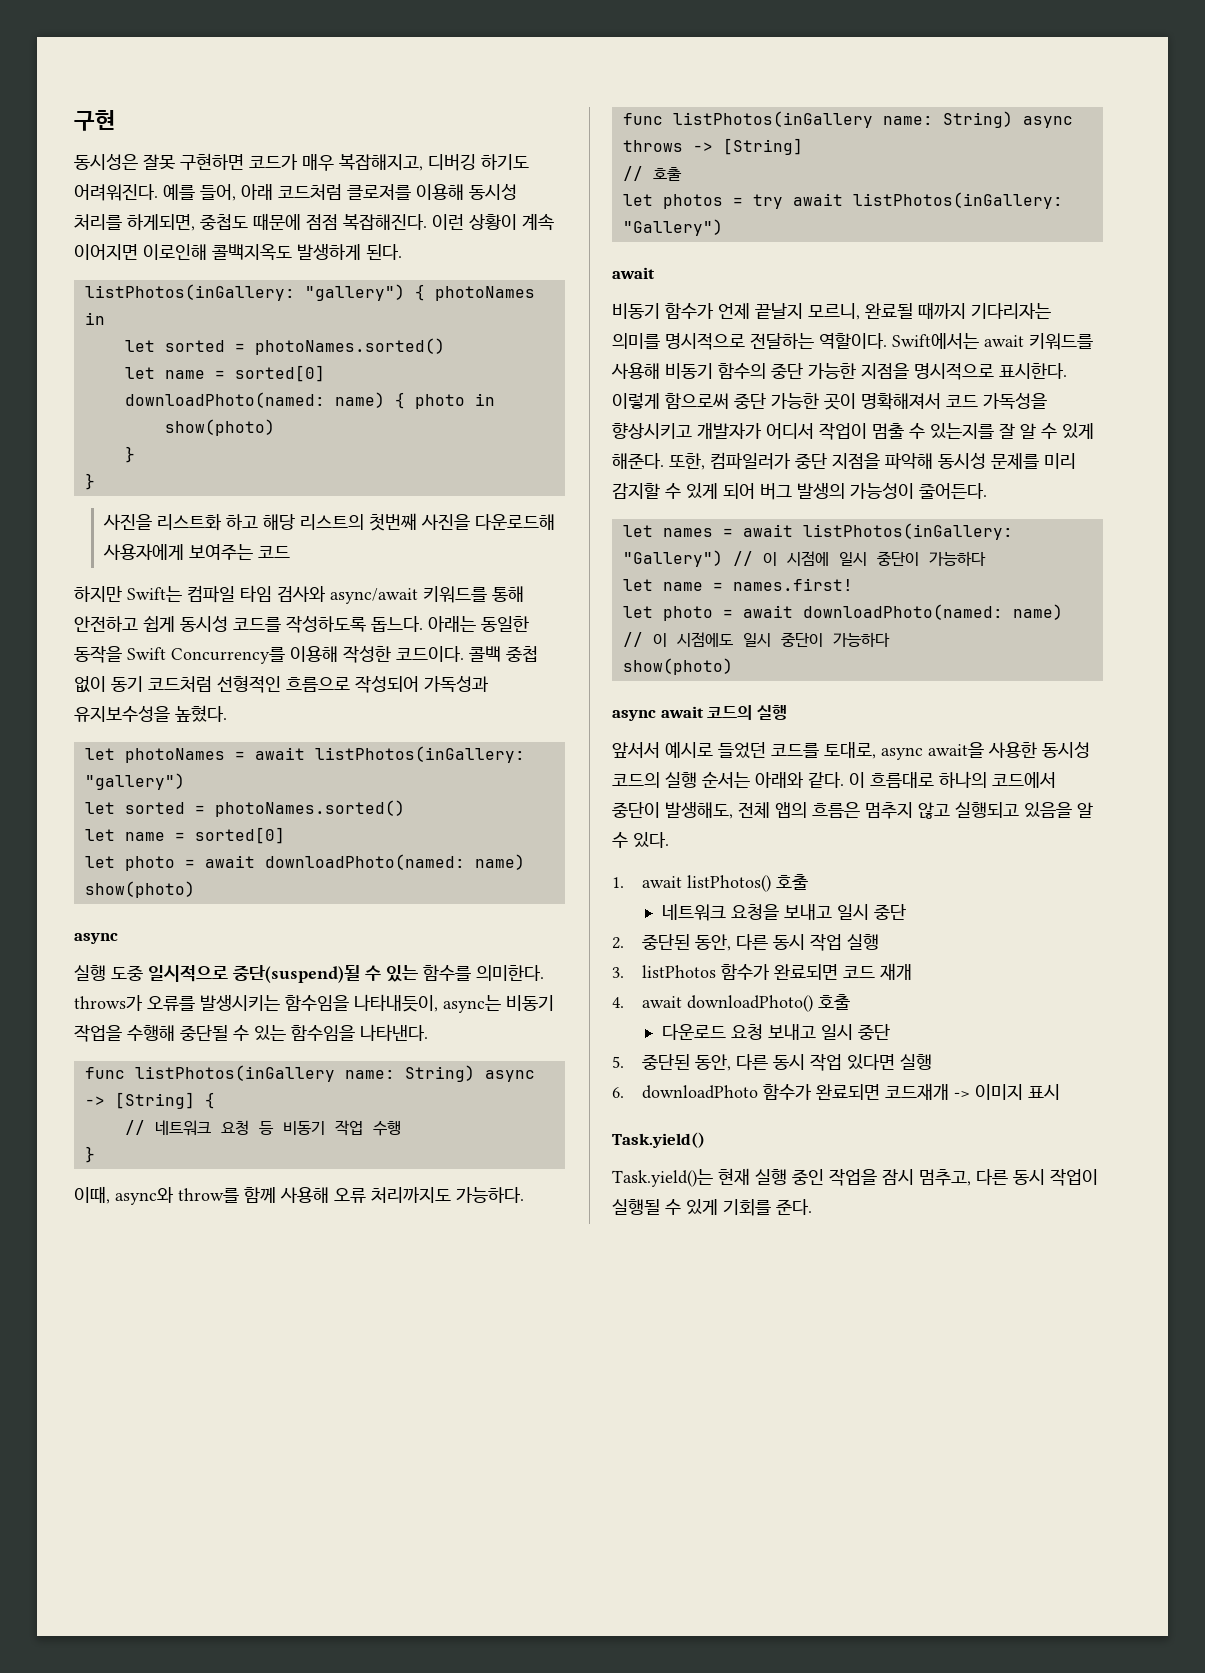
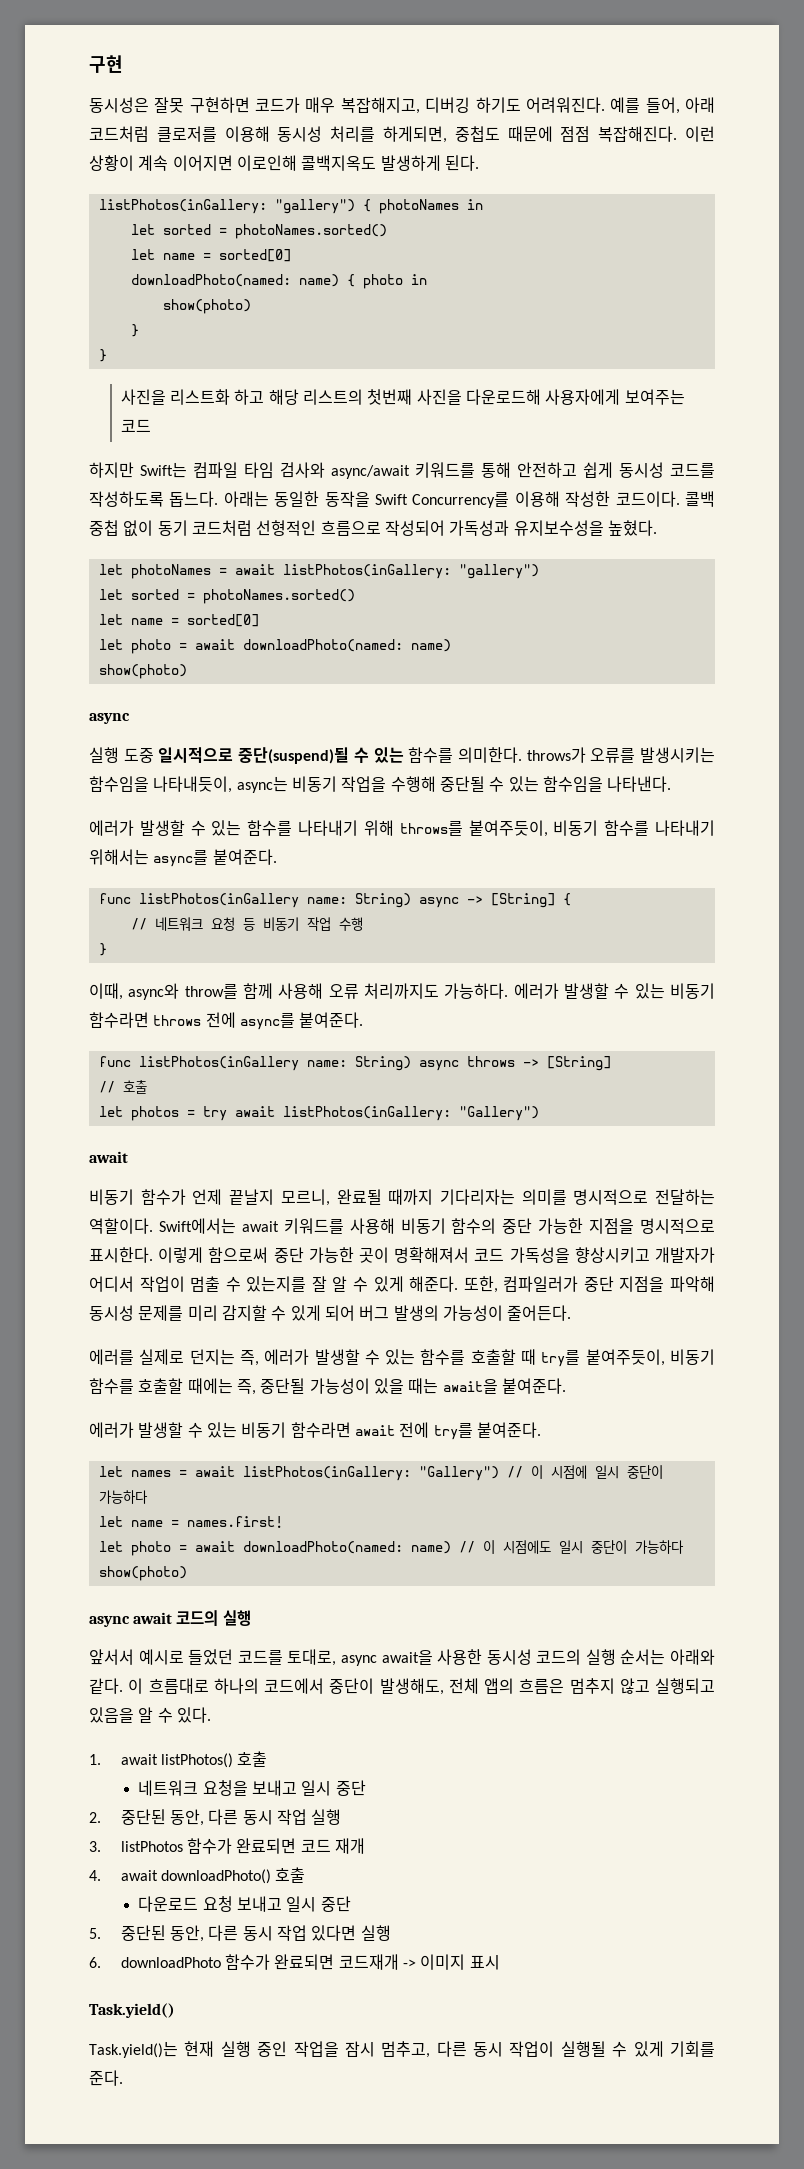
+ 에러가 발생할 수 있는 함수를 나타내기 위해 throws를 붙여주듯이, 비동기 함수를 나타내기 위해서는 async를 붙여준다.
+ 에러가 발생할 수 있는 비동기 함수라면 throws 전에 async를 붙여준다.
+ 에러를 실제로 던지는 즉, 에러가 발생할 수 있는 함수를 호출할 때 try를 붙여주듯이, 비동기 함수를 호출할 때에는 즉, 중단될 가능성이 있을 때는 await을 붙여준다.
+ 에러가 발생할 수 있는 비동기 함수라면 await 전에 try를 붙여준다.

